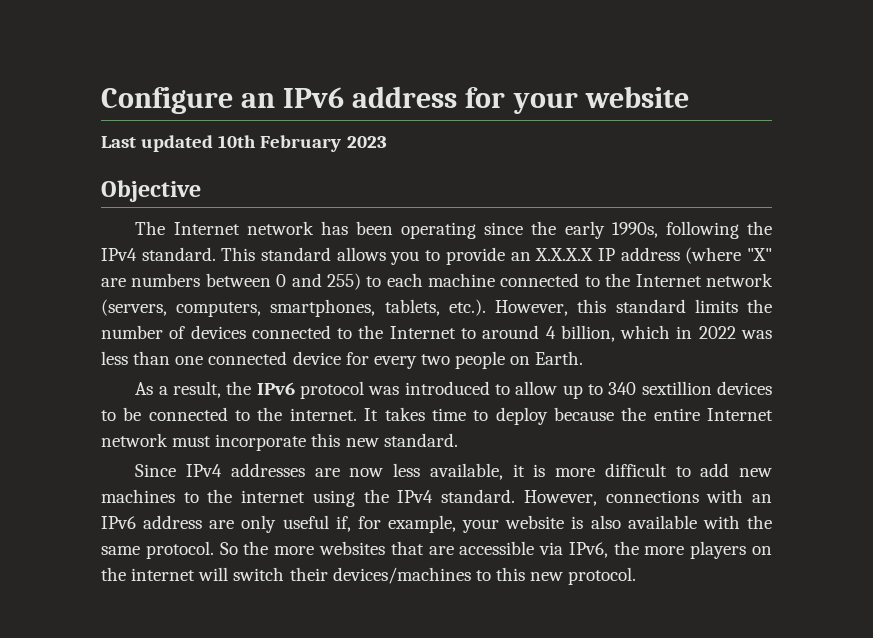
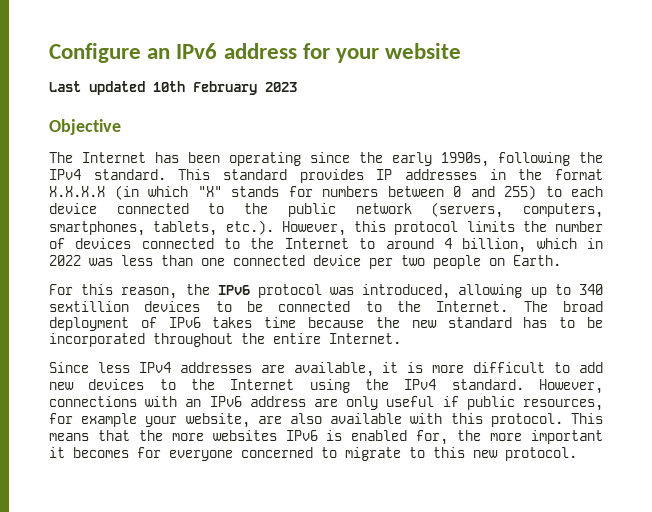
- The Internet network has been operating since the early 1990s, following the IPv4 standard.
+ The Internet has been operating since the early 1990s, following the IPv4 standard.
- This standard allows you to provide an X.X.X.X IP address (where "X" are numbers between 0 and 255) to each machine connected to the Internet network (servers, computers, smartphones, tablets, etc.). However, this standard limits the number of devices connected to the Internet to around 4 billion, which in 2022 was less than one connected device for every two people on Earth.
+ This standard provides IP addresses in the format X.X.X.X (in which "X" stands for numbers between 0 and 255) to each device connected to the public network (servers, computers, smartphones, tablets, etc.). However, this protocol limits the number of devices connected to the Internet to around 4 billion, which in 2022 was less than one connected device per two people on Earth.
- As a result, the IPv6 protocol was introduced to allow up to 340 sextillion devices to be connected to the internet. It takes time to deploy because the entire Internet network must incorporate this new standard.
+ For this reason, the IPv6 protocol was introduced, allowing up to 340 sextillion devices to be connected to the Internet. The broad deployment of IPv6 takes time because the new standard has to be incorporated throughout the entire Internet.
- Since IPv4 addresses are now less available, it is more difficult to add new machines to the internet using the IPv4 standard.
+ Since less IPv4 addresses are available, it is more difficult to add new devices to the Internet using the IPv4 standard.
- However, connections with an IPv6 address are only useful if, for example, your website is also available with the same protocol. So the more websites that are accessible via IPv6, the more players on the internet will switch their devices/machines to this new protocol.
+ However, connections with an IPv6 address are only useful if public resources, for example your website, are also available with this protocol. This means that the more websites IPv6 is enabled for, the more important it becomes for everyone concerned to migrate to this new protocol.

